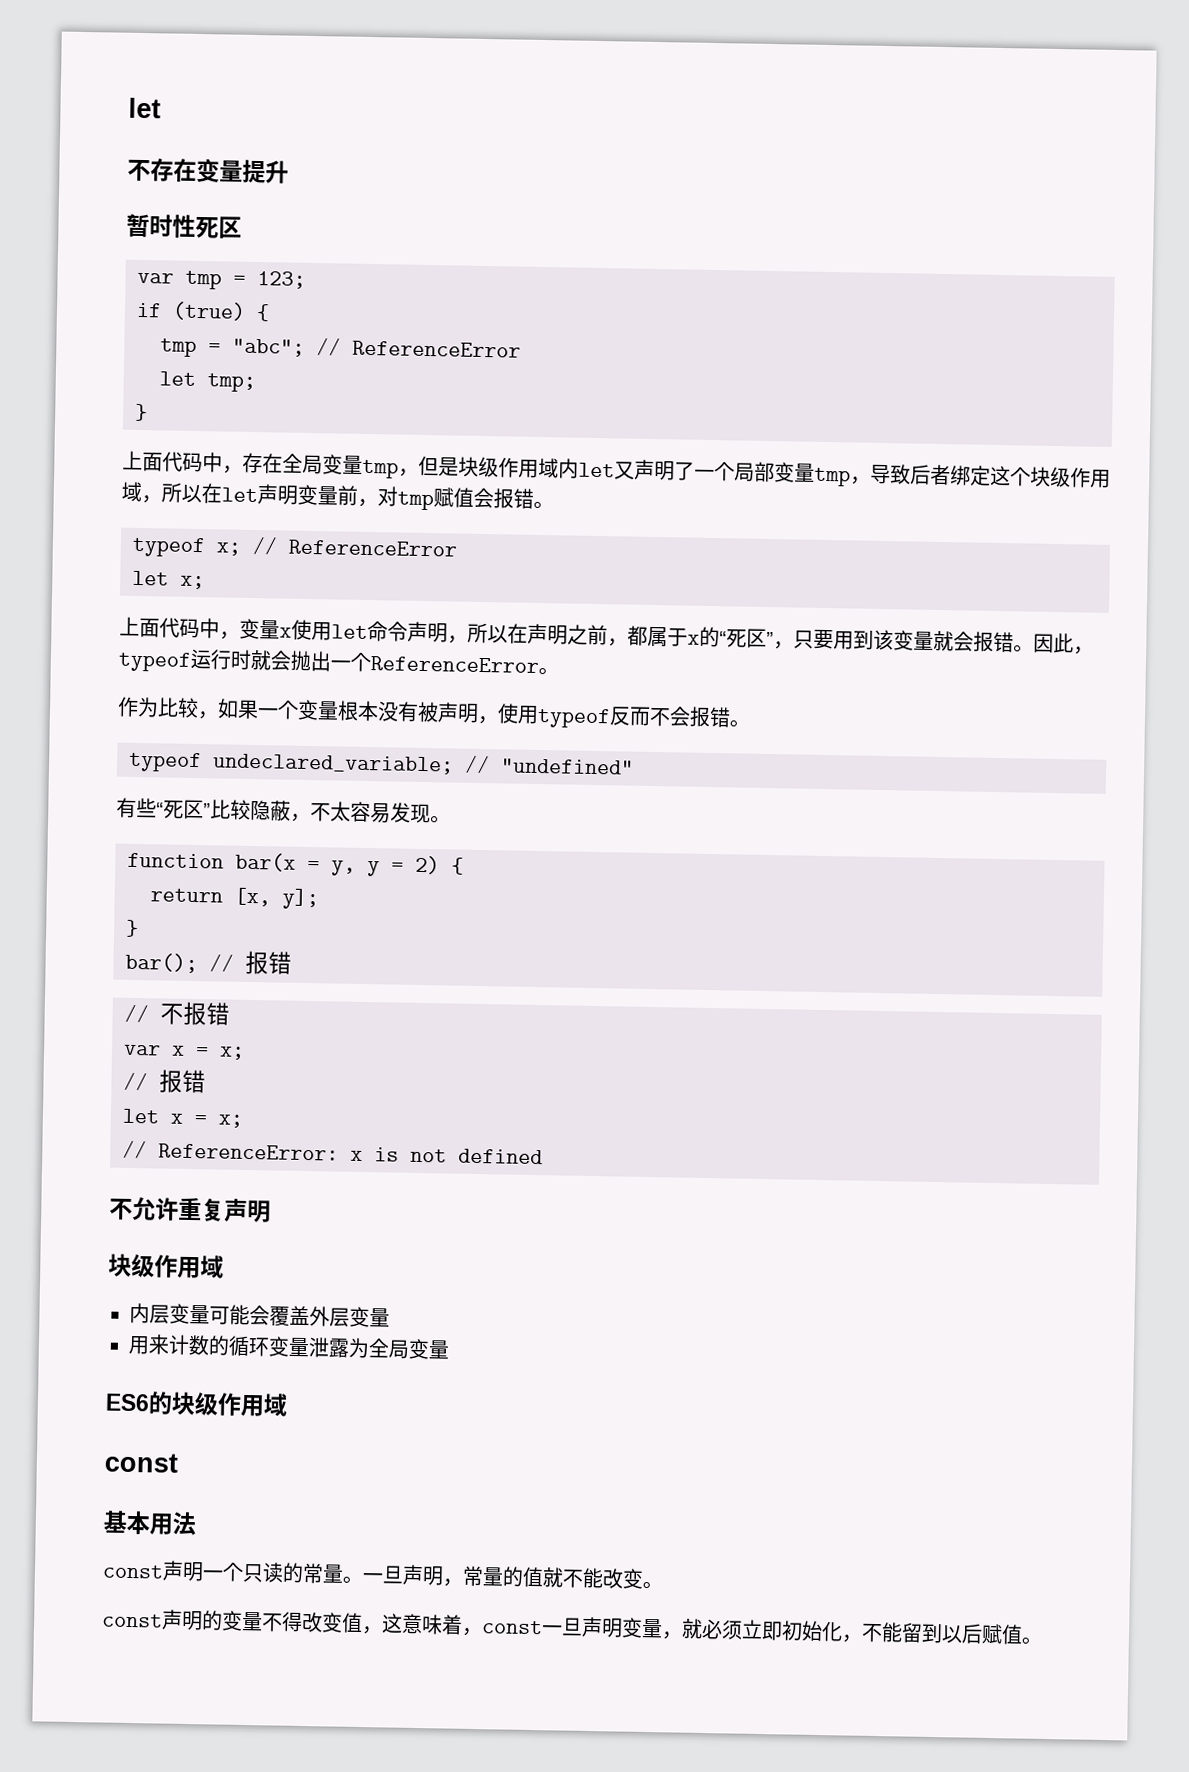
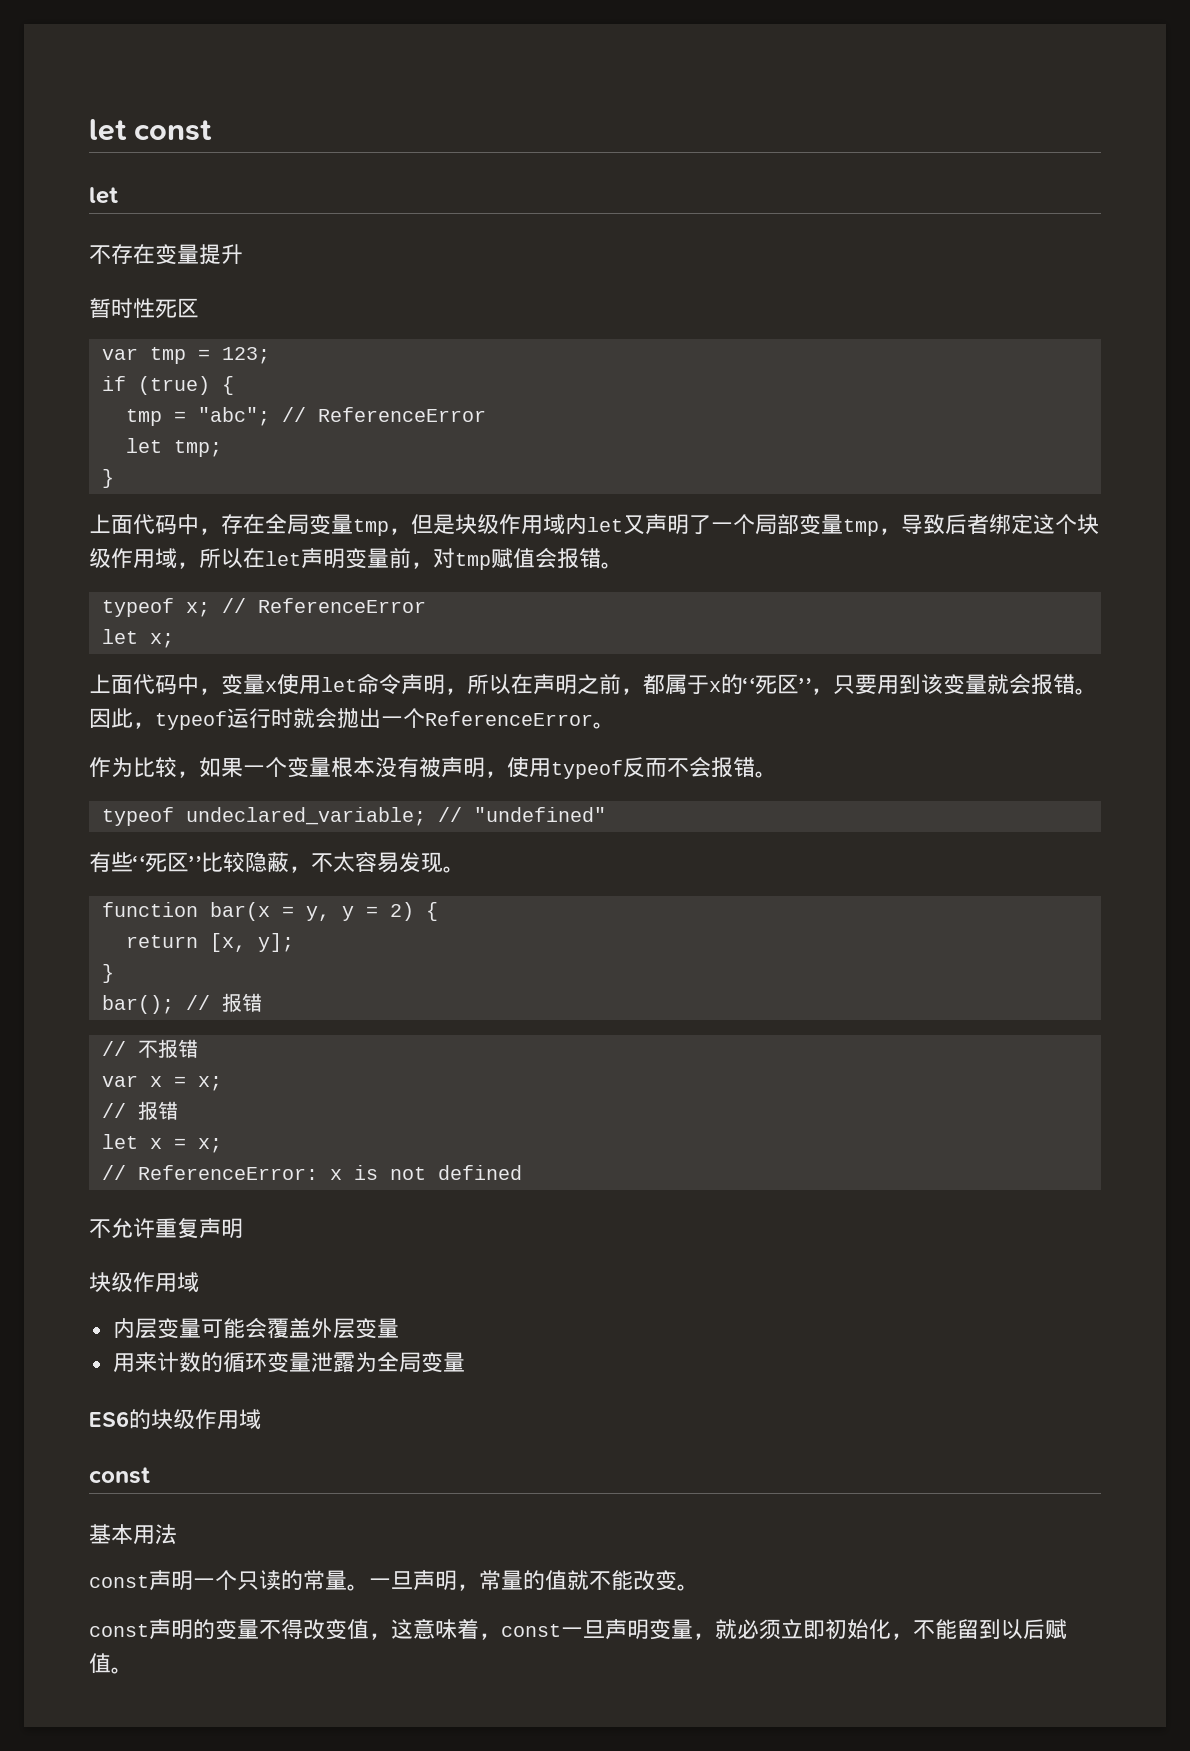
+ let const

